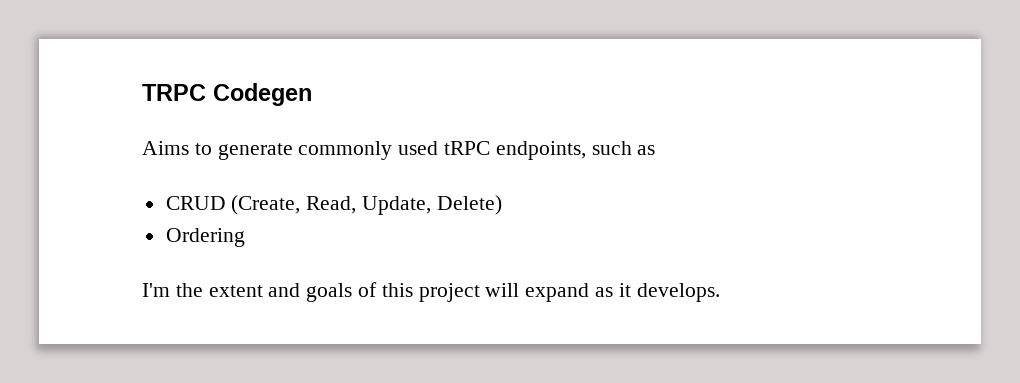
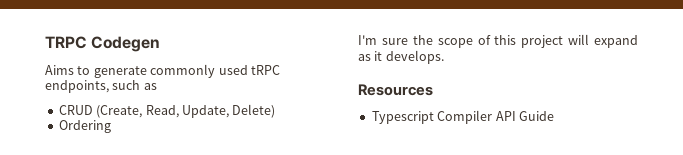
- I'm the extent and goals of this project will expand as it develops.
+ I'm sure the scope of this project will expand as it develops.
+ Resources
+ Typescript Compiler API Guide

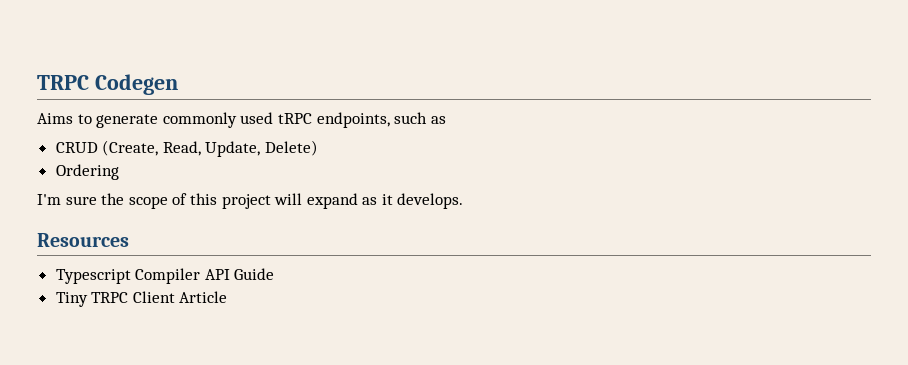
+ Tiny TRPC Client Article

